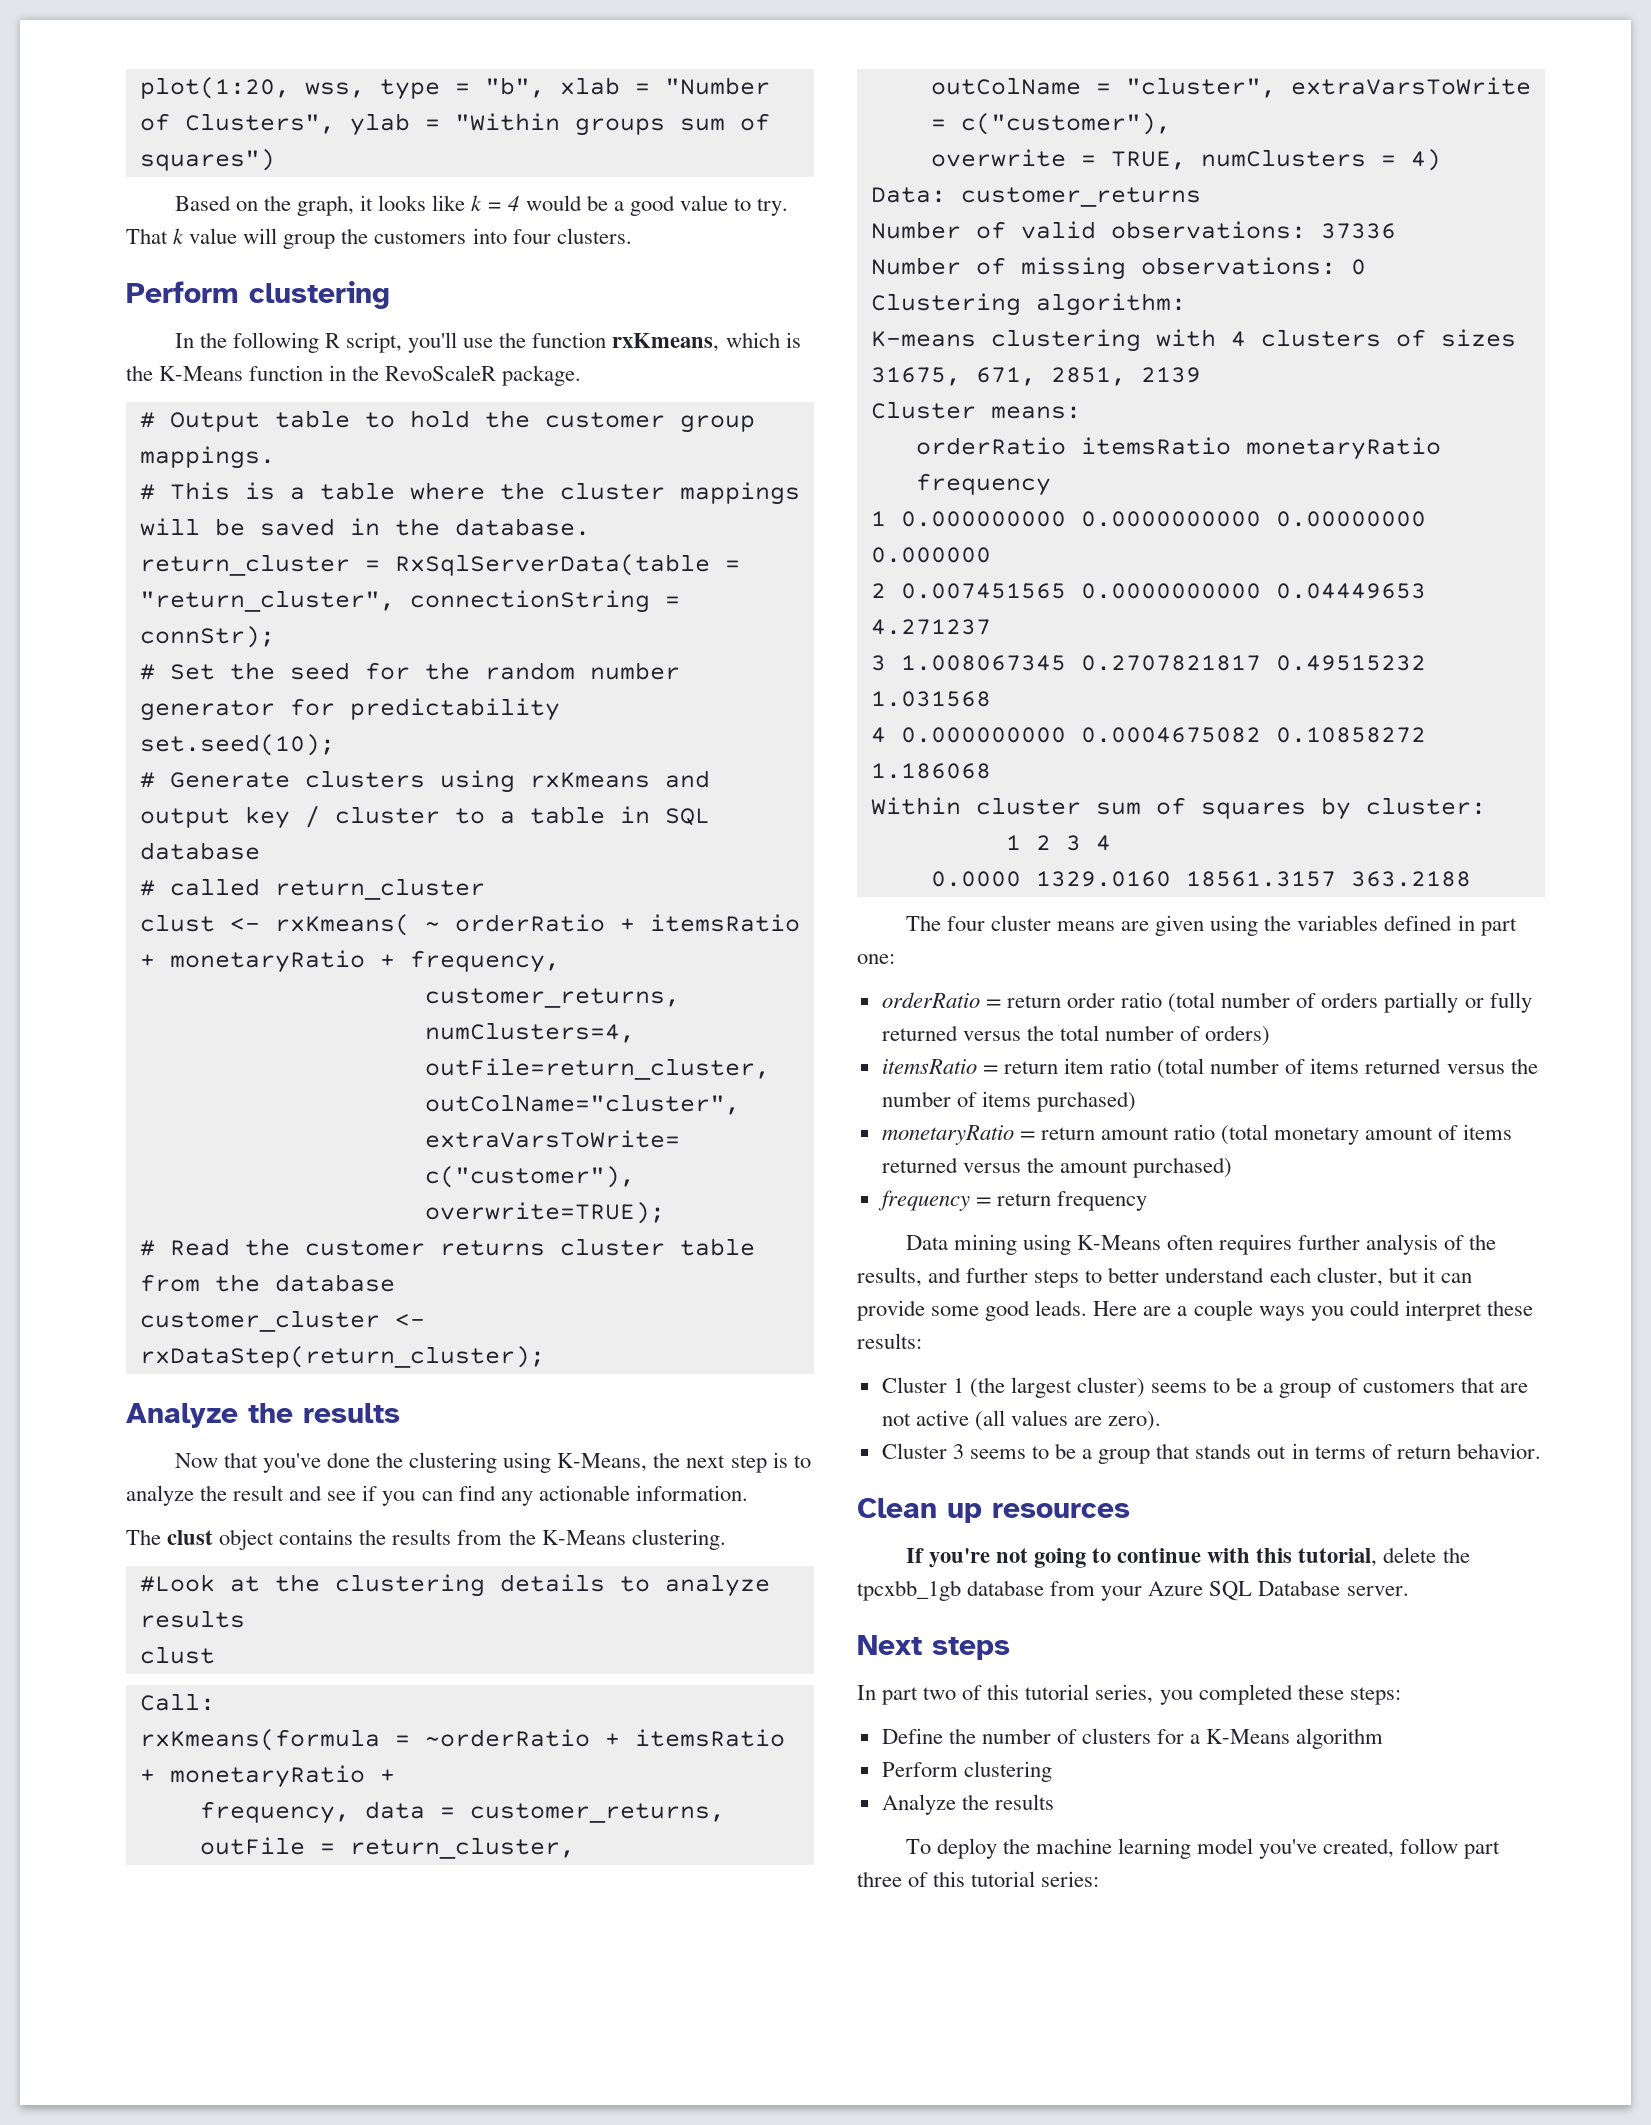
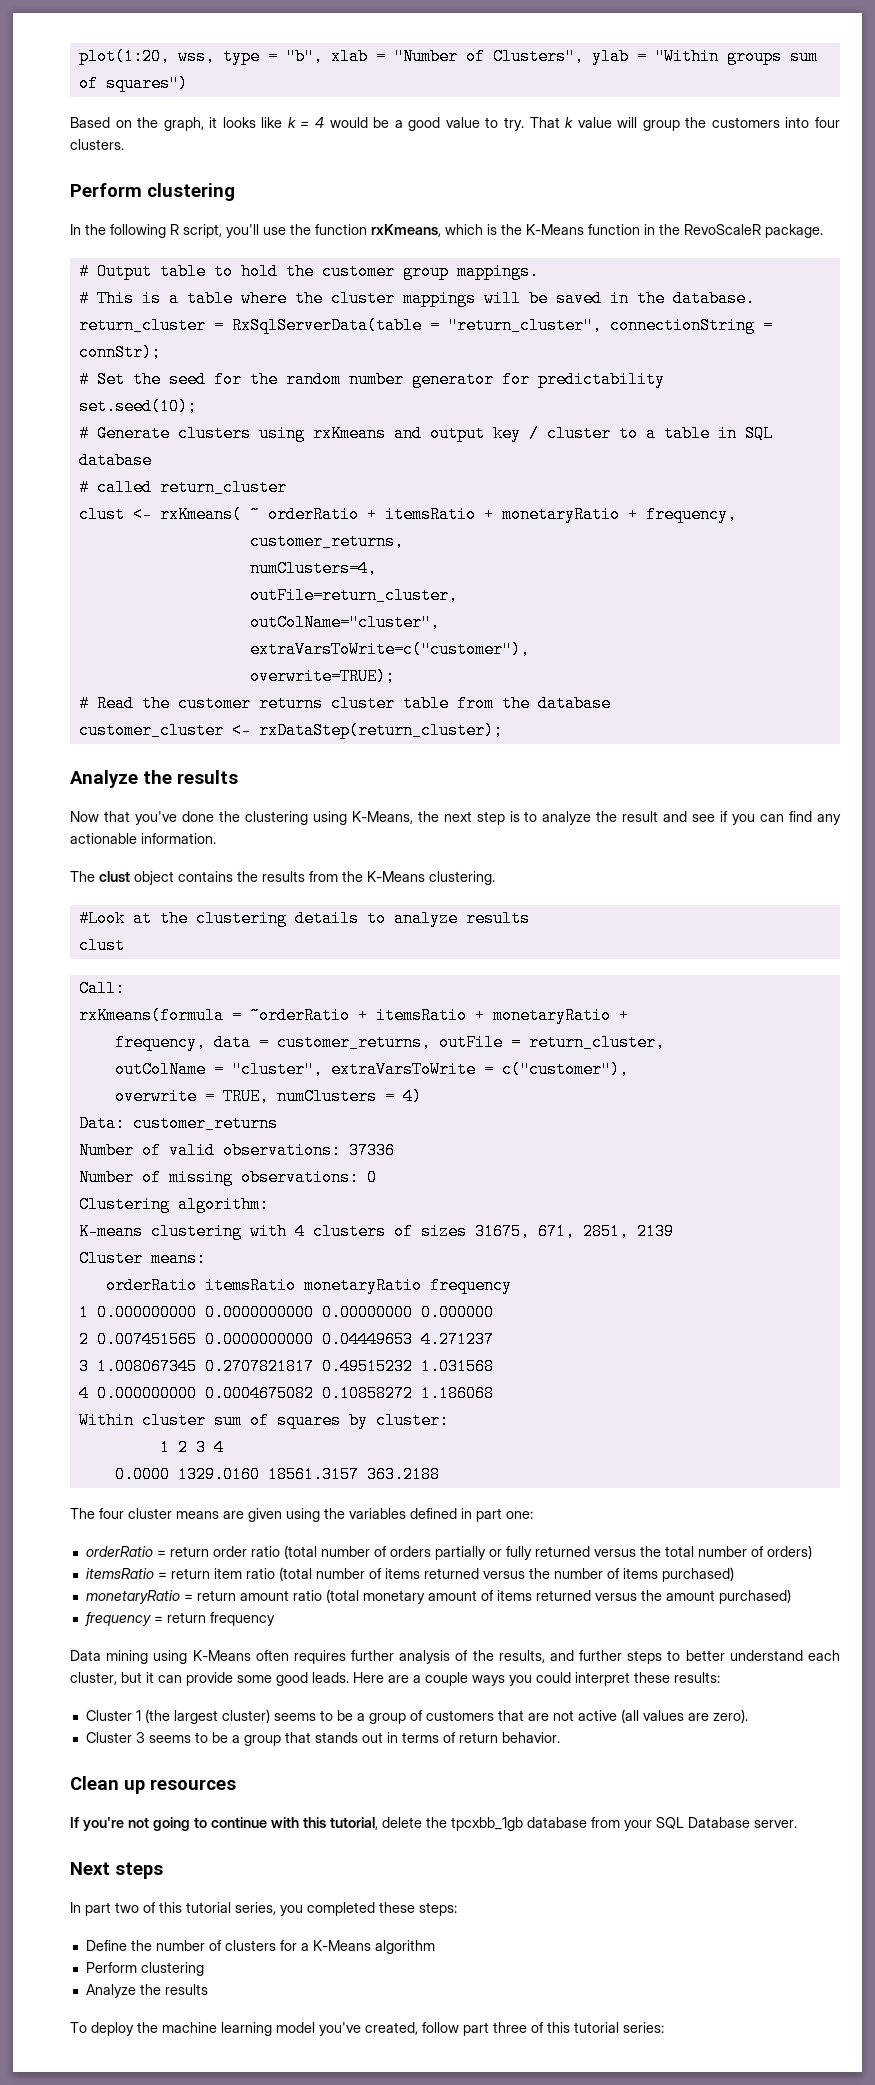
- If you're not going to continue with this tutorial, delete the tpcxbb_1gb database from your Azure SQL Database server.
+ If you're not going to continue with this tutorial, delete the tpcxbb_1gb database from your SQL Database server.

